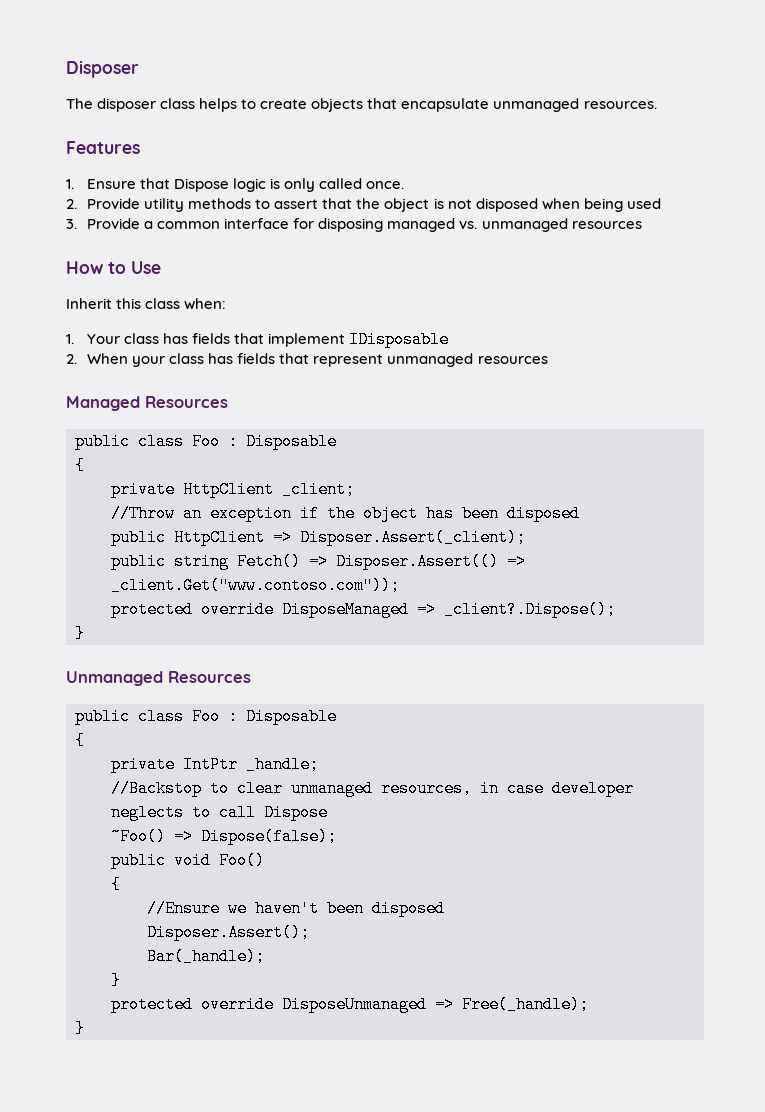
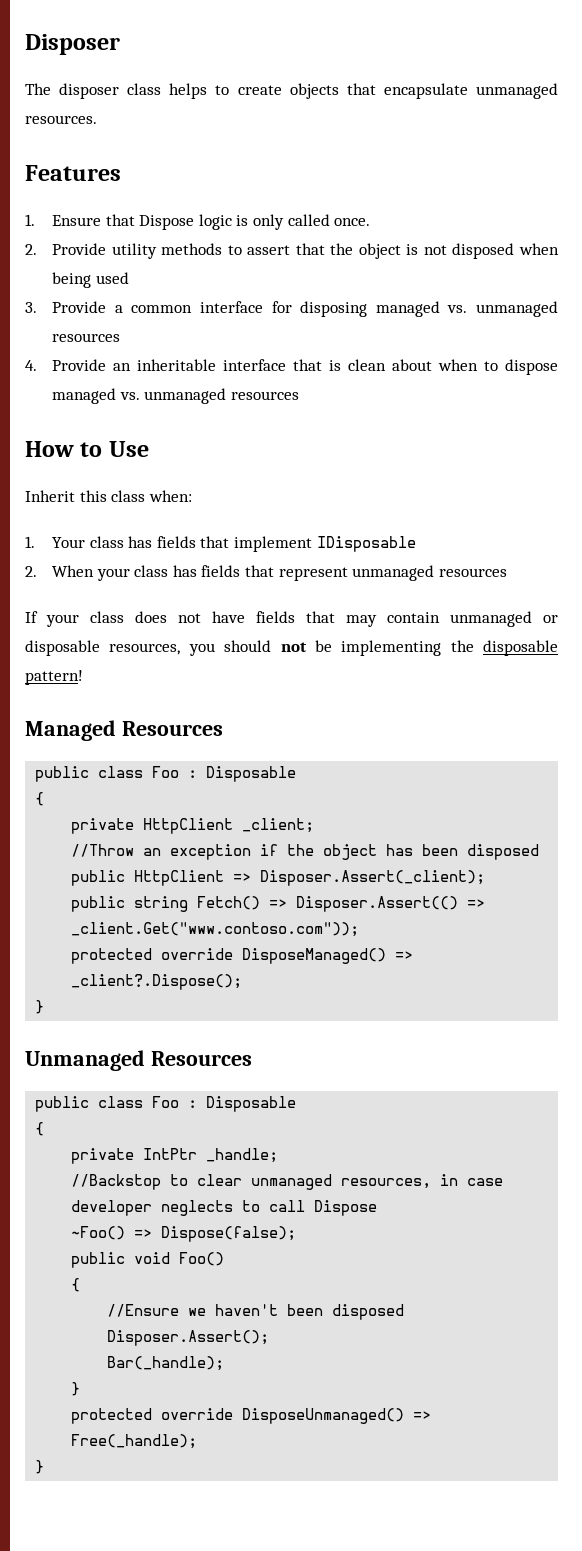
+ 4. Provide an inheritable interface that is clean about when to dispose managed vs. unmanaged resources
+ If your class does not have fields that may contain unmanaged or disposable resources, you should not be implementing the disposable pattern!
- protected override DisposeManaged => _client?.Dispose();
+ protected override DisposeManaged() => _client?.Dispose();
- protected override DisposeUnmanaged => Free(_handle);
+ protected override DisposeUnmanaged() => Free(_handle);

